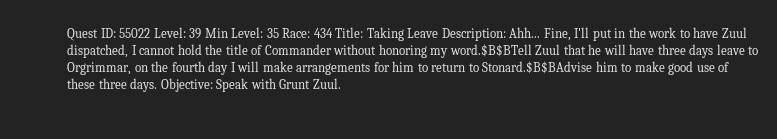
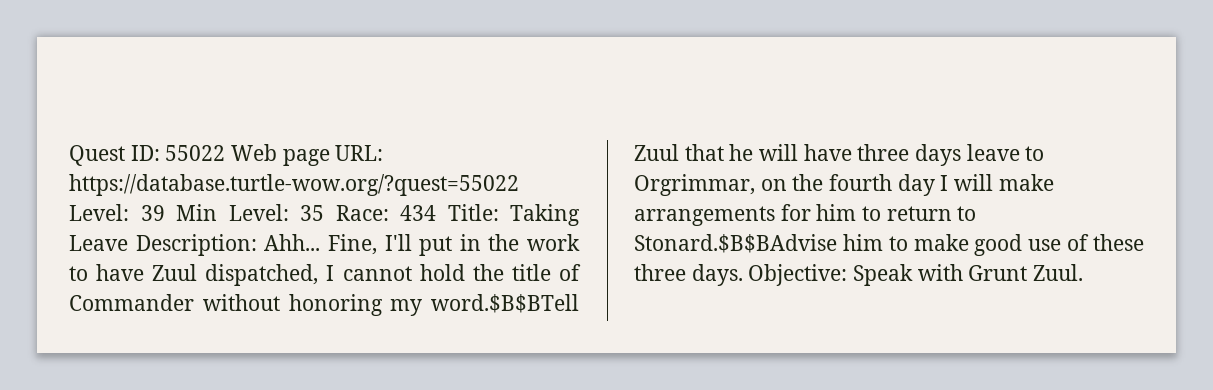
- Quest ID: 55022 Level: 39 Min Level: 35 Race: 434 Title: Taking Leave Description: Ahh...
+ Quest ID: 55022 Web page URL: https://database.turtle-wow.org/?quest=55022 Level: 39 Min Level: 35 Race: 434 Title: Taking Leave Description: Ahh...

